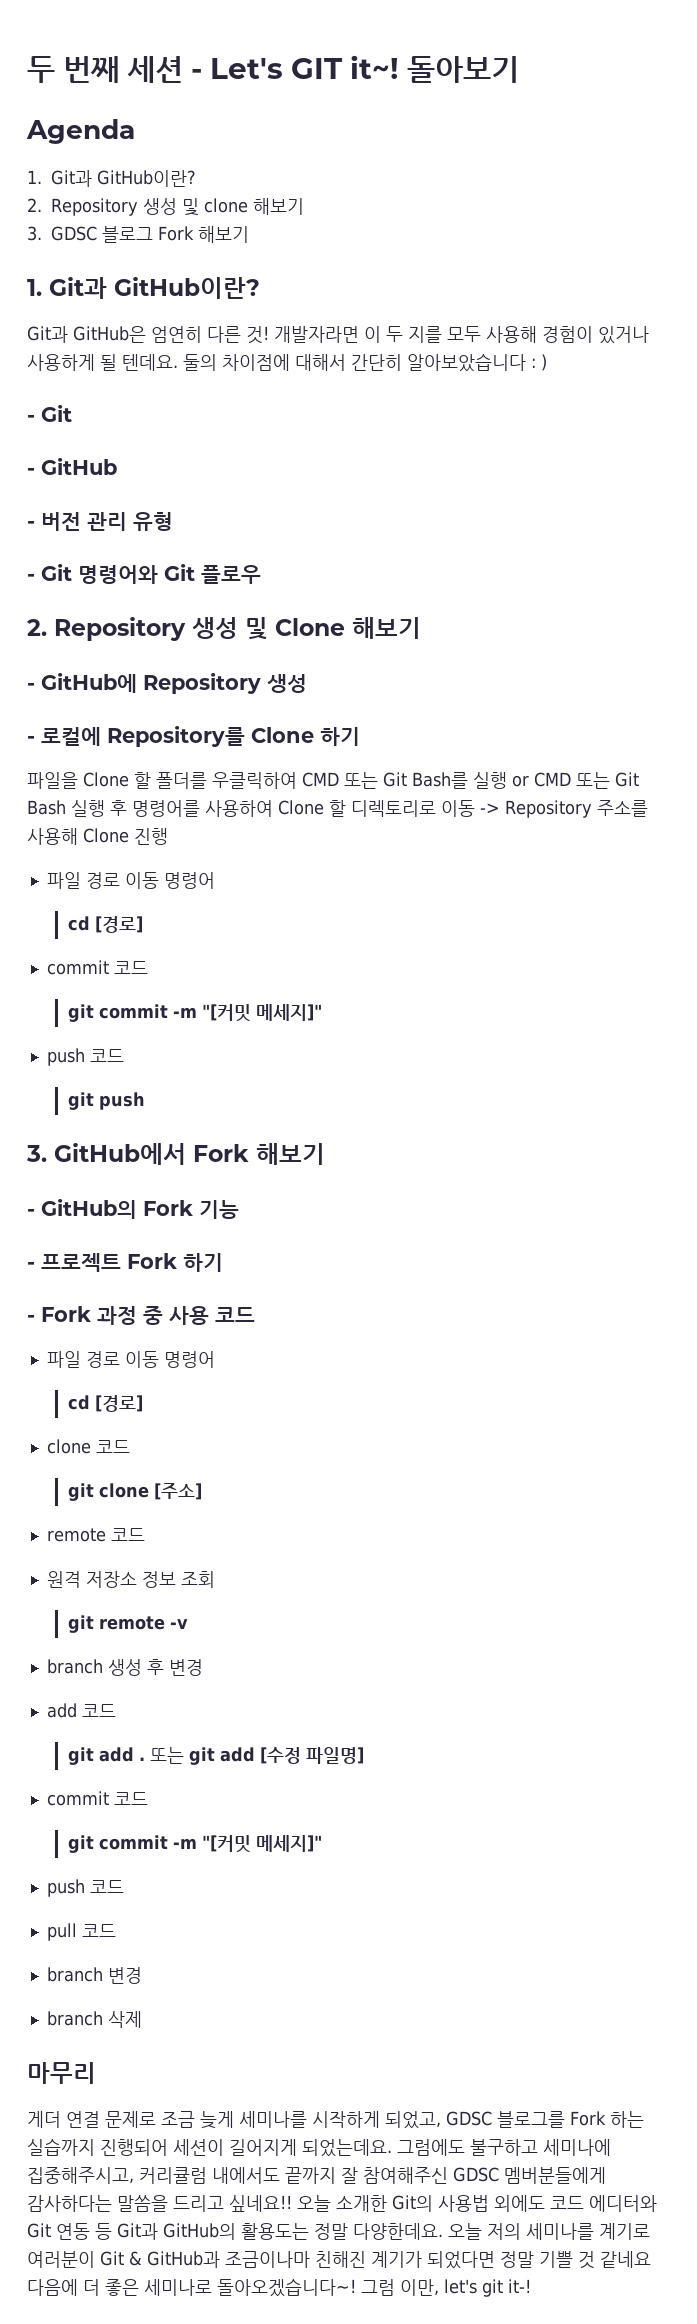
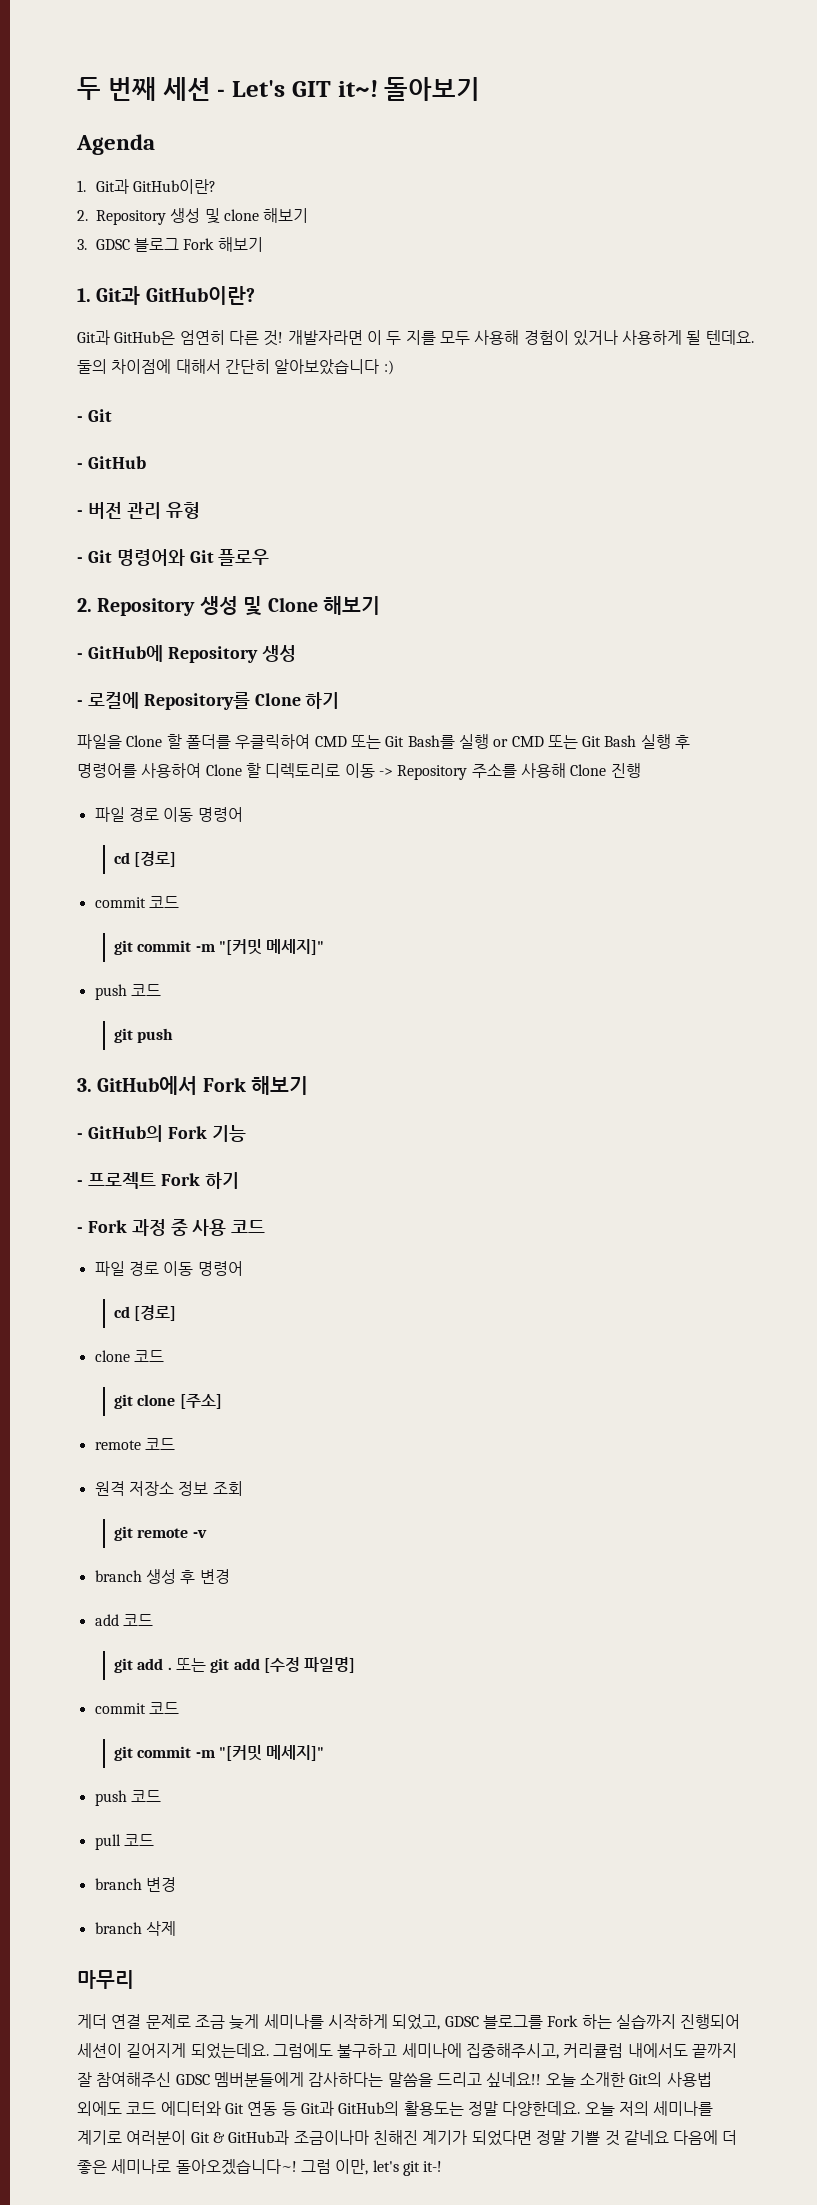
- 둘의 차이점에 대해서 간단히 알아보았습니다 : )
+ 둘의 차이점에 대해서 간단히 알아보았습니다 :)

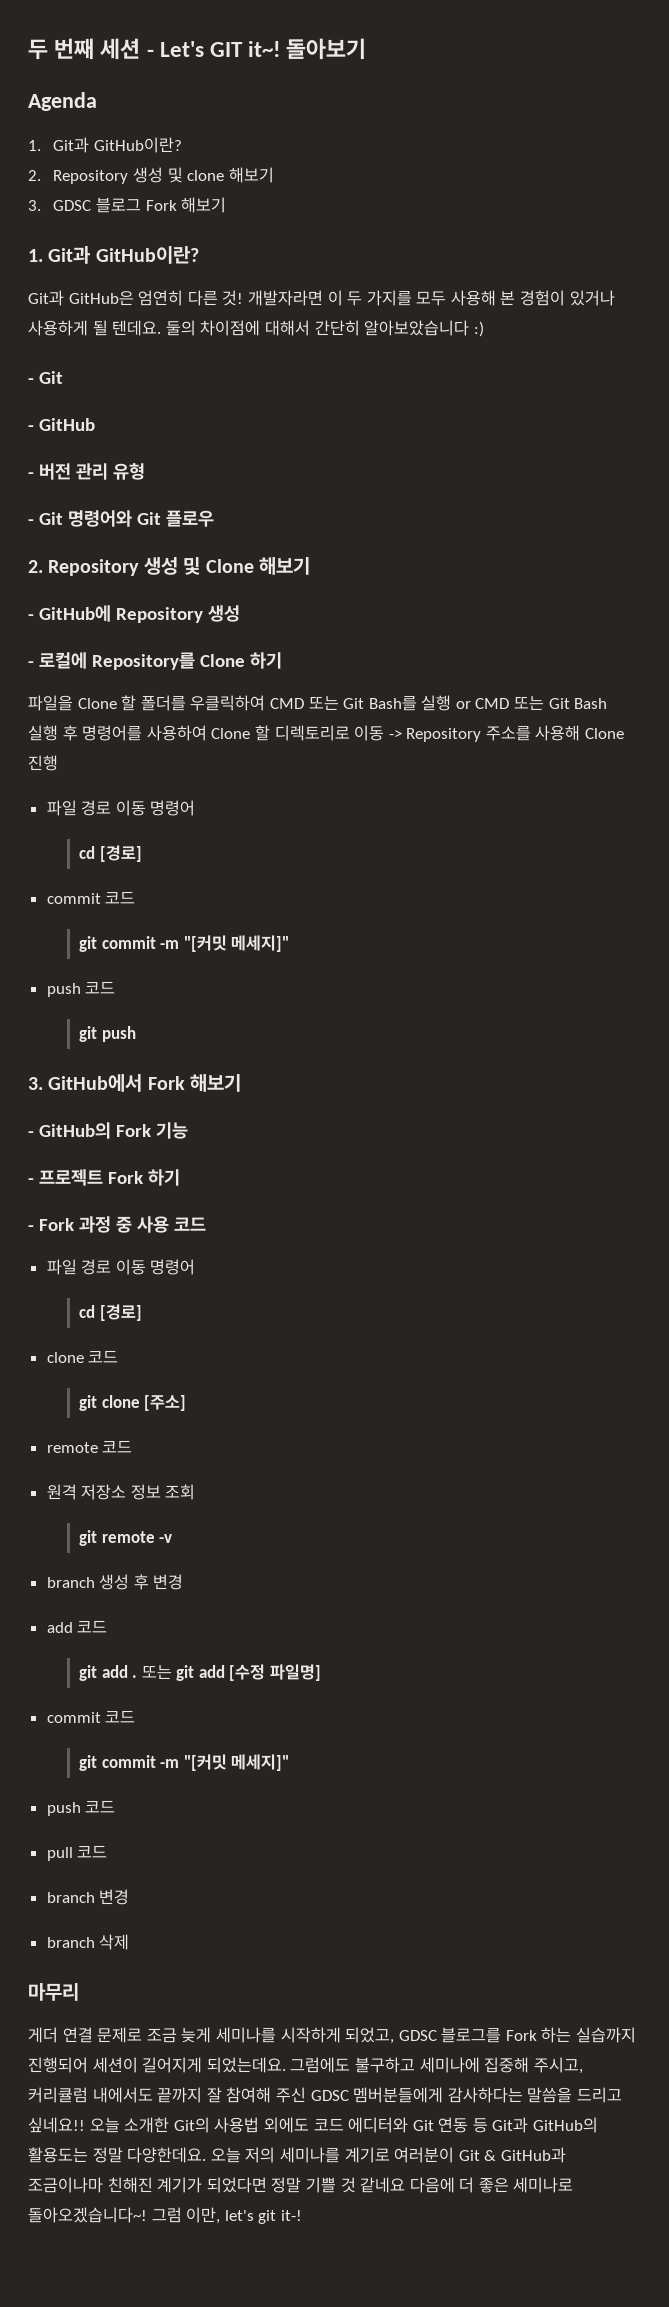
- 개발자라면 이 두 지를 모두 사용해 경험이 있거나 사용하게 될 텐데요.
+ 개발자라면 이 두 가지를 모두 사용해 본 경험이 있거나 사용하게 될 텐데요.
- 그럼에도 불구하고 세미나에 집중해주시고, 커리큘럼 내에서도 끝까지 잘 참여해주신 GDSC 멤버분들에게 감사하다는 말씀을 드리고 싶네요!!
+ 그럼에도 불구하고 세미나에 집중해 주시고, 커리큘럼 내에서도 끝까지 잘 참여해 주신 GDSC 멤버분들에게 감사하다는 말씀을 드리고 싶네요!!

